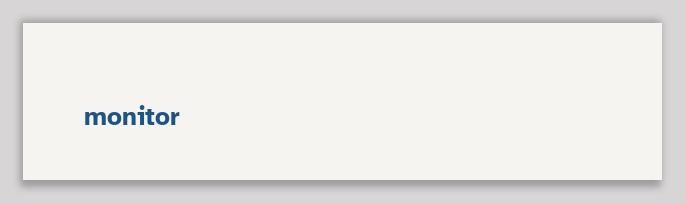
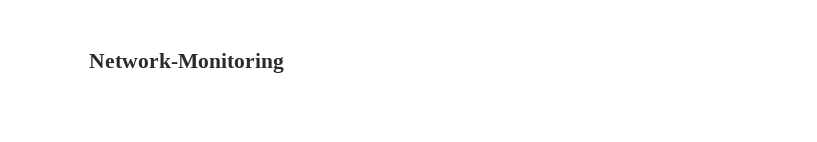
- monitor
+ Network-Monitoring

